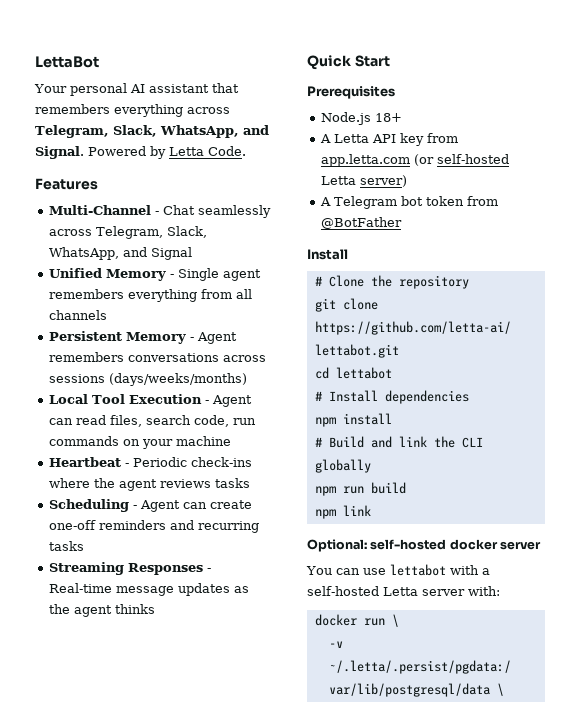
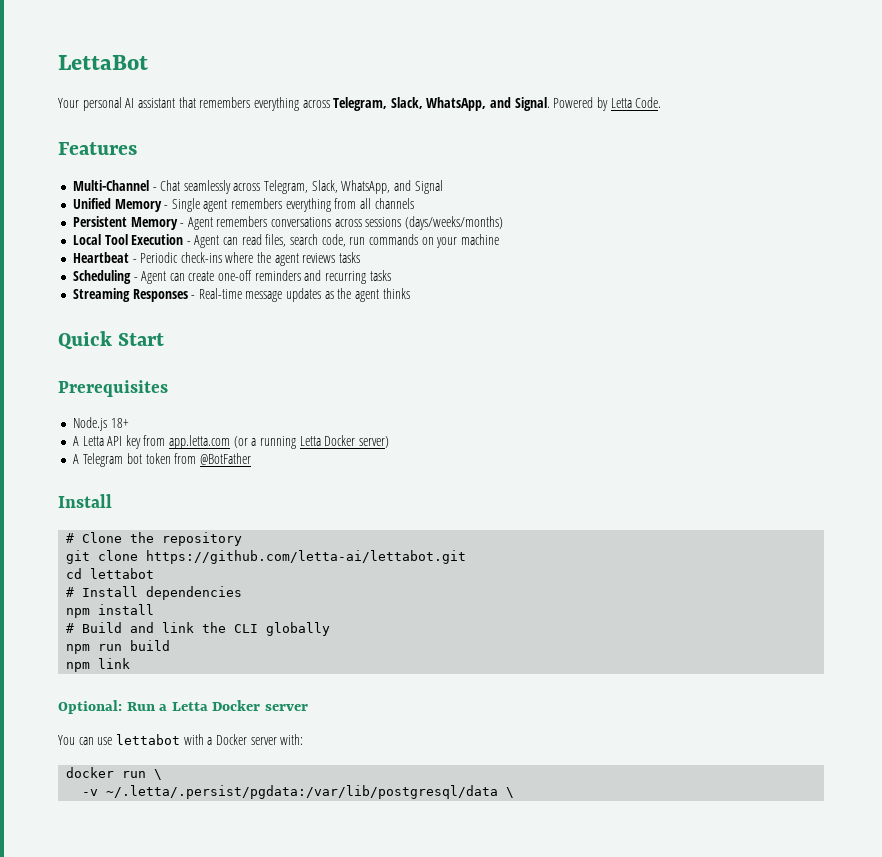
- A Letta API key from app.letta.com (or self-hosted Letta server)
+ A Letta API key from app.letta.com (or a running Letta Docker server)
- Optional: self-hosted docker server
+ Optional: Run a Letta Docker server
- You can use lettabot with a self-hosted Letta server with:
+ You can use lettabot with a Docker server with:

